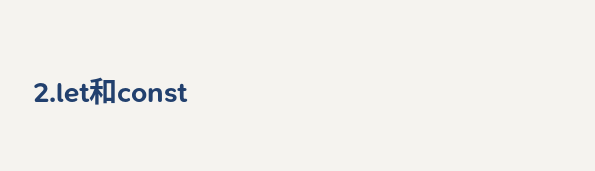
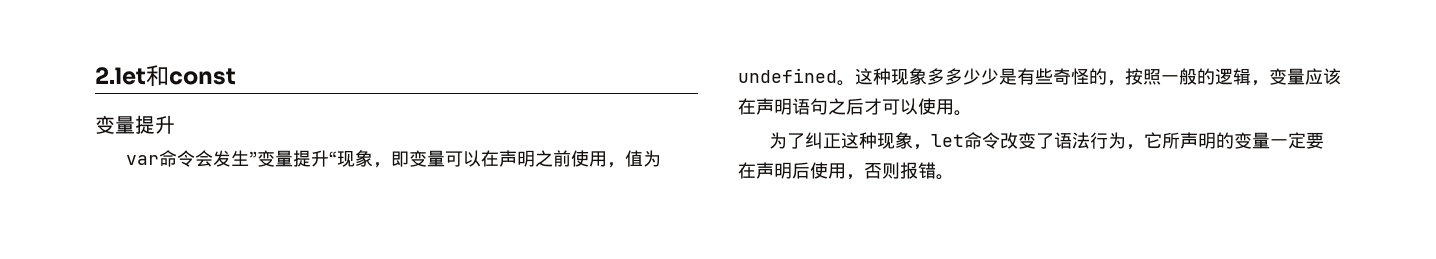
  2.let和const
+ 变量提升
+ var命令会发生”变量提升“现象，即变量可以在声明之前使用，值为undefined。这种现象多多少少是有些奇怪的，按照一般的逻辑，变量应该在声明语句之后才可以使用。
+ 为了纠正这种现象，let命令改变了语法行为，它所声明的变量一定要在声明后使用，否则报错。

